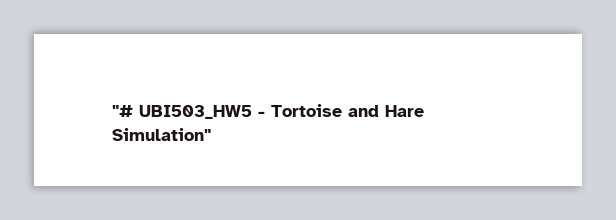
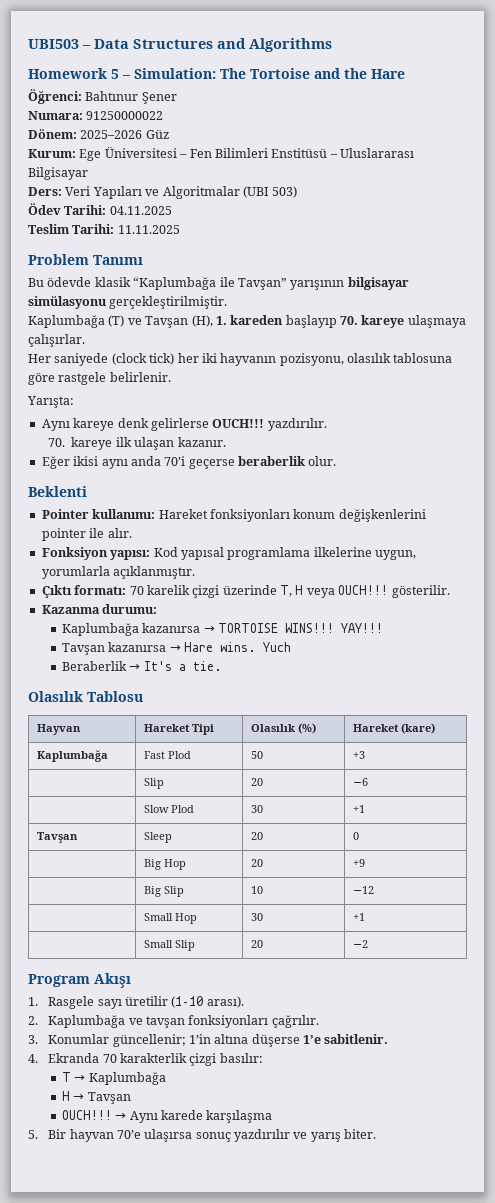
- "# UBI503_HW5 - Tortoise and Hare Simulation"
+ UBI503 – Data Structures and Algorithms
+ Homework 5 – Simulation: The Tortoise and the Hare
+ Öğrenci: Bahtınur Şener
+ Numara: 91250000022
+ Dönem: 2025–2026 Güz
+ Kurum: Ege Üniversitesi – Fen Bilimleri Enstitüsü – Uluslararası Bilgisayar
+ Ders: Veri Yapıları ve Algoritmalar (UBI 503)
+ Ödev Tarihi: 04.11.2025
+ Teslim Tarihi: 11.11.2025
+ Problem Tanımı
+ Bu ödevde klasik “Kaplumbağa ile Tavşan” yarışının bilgisayar simülasyonu gerçekleştirilmiştir.
+ Kaplumbağa (T) ve Tavşan (H), 1. kareden başlayıp 70. kareye ulaşmaya çalışırlar.
+ Her saniyede (clock tick) her iki hayvanın pozisyonu, olasılık tablosuna göre rastgele belirlenir.
+ Yarışta:
+ Aynı kareye denk gelirlerse OUCH!!! yazdırılır.
+ 70. kareye ilk ulaşan kazanır.
+ Eğer ikisi aynı anda 70’i geçerse beraberlik olur.
+ Beklenti
+ Pointer kullanımı: Hareket fonksiyonları konum değişkenlerini pointer ile alır.
+ Fonksiyon yapısı: Kod yapısal programlama ilkelerine uygun, yorumlarla açıklanmıştır.
+ Çıktı formatı: 70 karelik çizgi üzerinde T, H veya OUCH!!! gösterilir.
+ Kazanma durumu:
+ Kaplumbağa kazanırsa → TORTOISE WINS!!! YAY!!!
+ Tavşan kazanırsa → Hare wins. Yuch
+ Beraberlik → It's a tie.
+ Olasılık Tablosu
+ Hayvan | Hareket Tipi | Olasılık (%) | Hareket (kare)
+ Kaplumbağa | Fast Plod | 50 | +3
+ | Slip | 20 | −6
+ | Slow Plod | 30 | +1
+ Tavşan | Sleep | 20 | 0
+ | Big Hop | 20 | +9
+ | Big Slip | 10 | −12
+ | Small Hop | 30 | +1
+ | Small Slip | 20 | −2
+ Program Akışı
+ 1. Rasgele sayı üretilir (1–10 arası).
+ 2. Kaplumbağa ve tavşan fonksiyonları çağrılır.
+ 3. Konumlar güncellenir; 1’in altına düşerse 1’e sabitlenir.
+ 4. Ekranda 70 karakterlik çizgi basılır:
+ T → Kaplumbağa
+ H → Tavşan
+ OUCH!!! → Aynı karede karşılaşma
+ 5. Bir hayvan 70’e ulaşırsa sonuç yazdırılır ve yarış biter.

